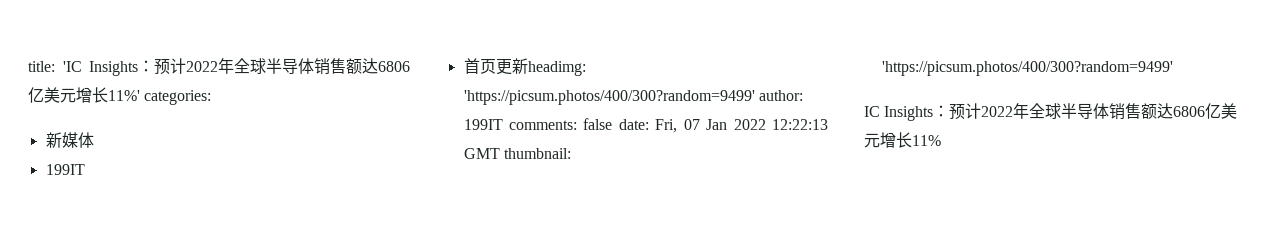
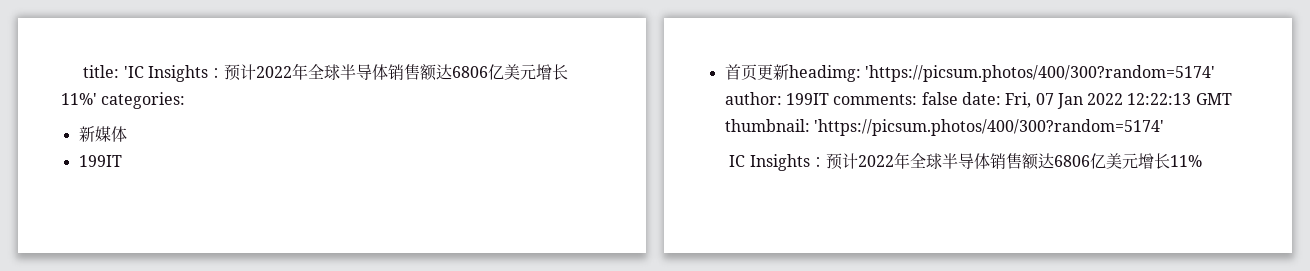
- 首页更新headimg: 'https://picsum.photos/400/300?random=9499' author: 199IT comments: false date: Fri, 07 Jan 2022 12:22:13 GMT thumbnail: 'https://picsum.photos/400/300?random=9499'
+ 首页更新headimg: 'https://picsum.photos/400/300?random=5174' author: 199IT comments: false date: Fri, 07 Jan 2022 12:22:13 GMT thumbnail: 'https://picsum.photos/400/300?random=5174'

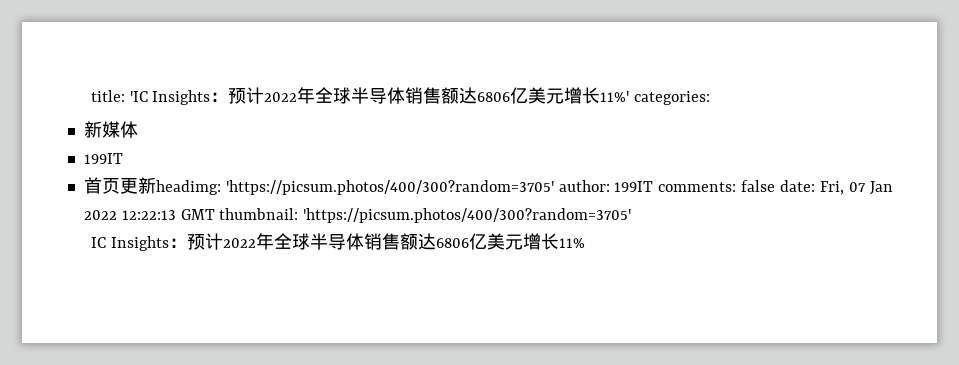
- 首页更新headimg: 'https://picsum.photos/400/300?random=5174' author: 199IT comments: false date: Fri, 07 Jan 2022 12:22:13 GMT thumbnail: 'https://picsum.photos/400/300?random=5174'
+ 首页更新headimg: 'https://picsum.photos/400/300?random=3705' author: 199IT comments: false date: Fri, 07 Jan 2022 12:22:13 GMT thumbnail: 'https://picsum.photos/400/300?random=3705'

